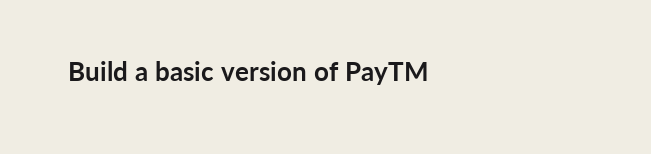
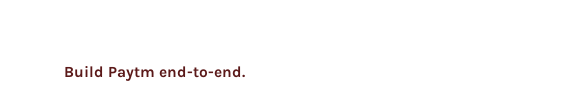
- Build a basic version of PayTM
+ Build Paytm end-to-end.

